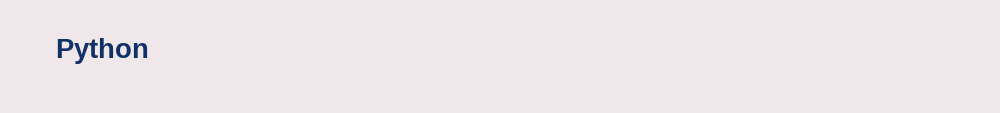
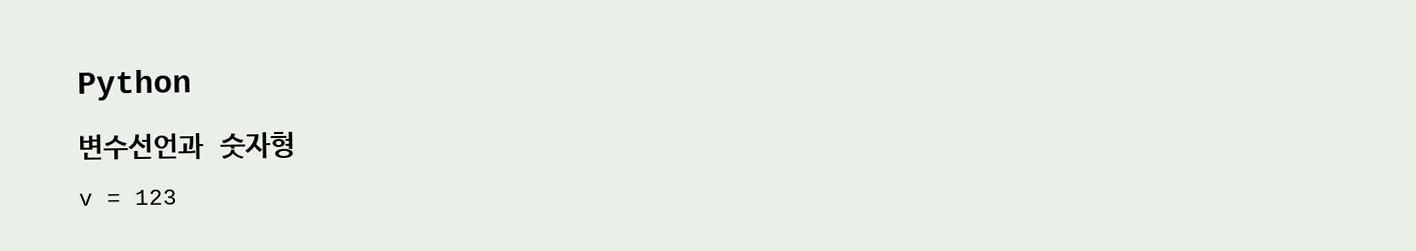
+ 변수선언과 숫자형
+ v = 123

